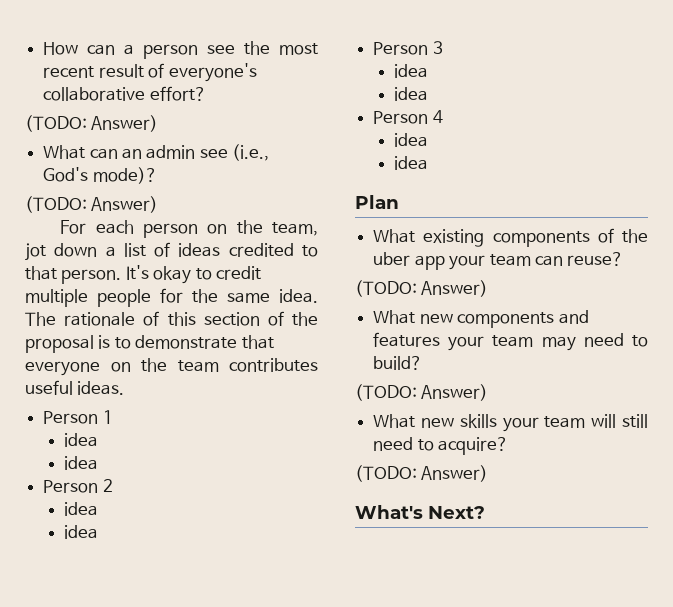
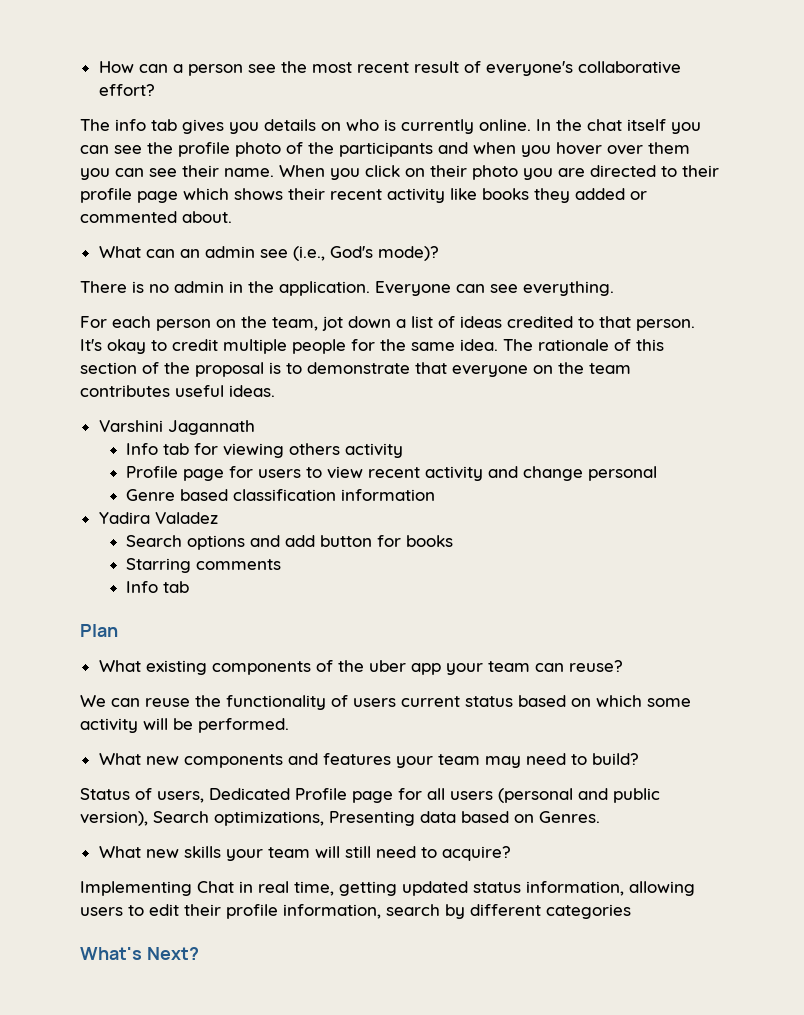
  How can a person see the most recent result of everyone's collaborative effort?
- (TODO: Answer)
+ The info tab gives you details on who is currently online. In the chat itself you can see the profile photo of the participants and when you hover over them you can see their name. When you click on their photo you are directed to their profile page which shows their recent activity like books they added or commented about.
  What can an admin see (i.e., God's mode)?
- (TODO: Answer)
+ There is no admin in the application. Everyone can see everything.
- Person 1
- idea
- idea
- Person 2
- idea
- idea
- Person 3
- idea
- idea
- Person 4
- idea
- idea
+ Varshini Jagannath
+ Info tab for viewing others activity
+ Profile page for users to view recent activity and change personal
+ Genre based classification information
+ Yadira Valadez
+ Search options and add button for books
+ Starring comments
+ Info tab
  What existing components of the uber app your team can reuse?
- (TODO: Answer)
+ We can reuse the functionality of users current status based on which some activity will be performed.
  What new components and features your team may need to build?
- (TODO: Answer)
+ Status of users, Dedicated Profile page for all users (personal and public version), Search optimizations, Presenting data based on Genres.
  What new skills your team will still need to acquire?
- (TODO: Answer)
+ Implementing Chat in real time, getting updated status information, allowing users to edit their profile information, search by different categories

